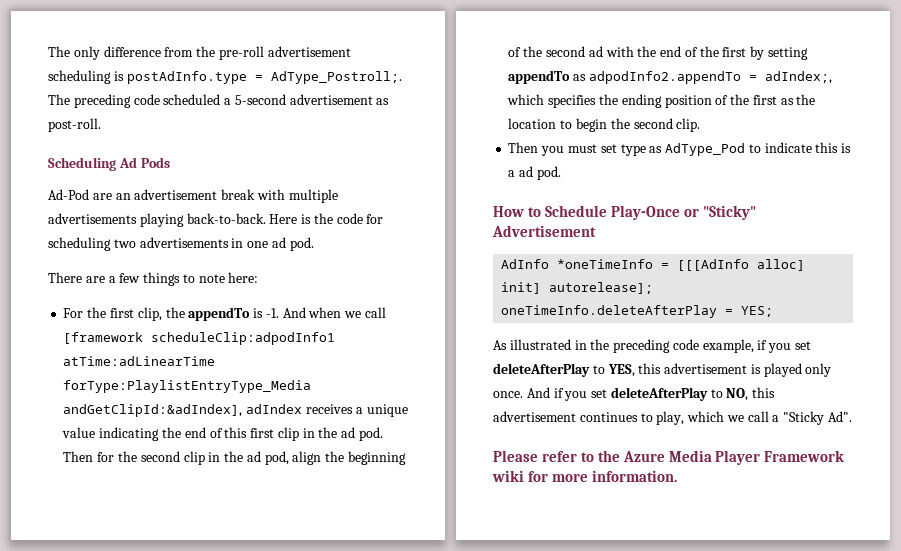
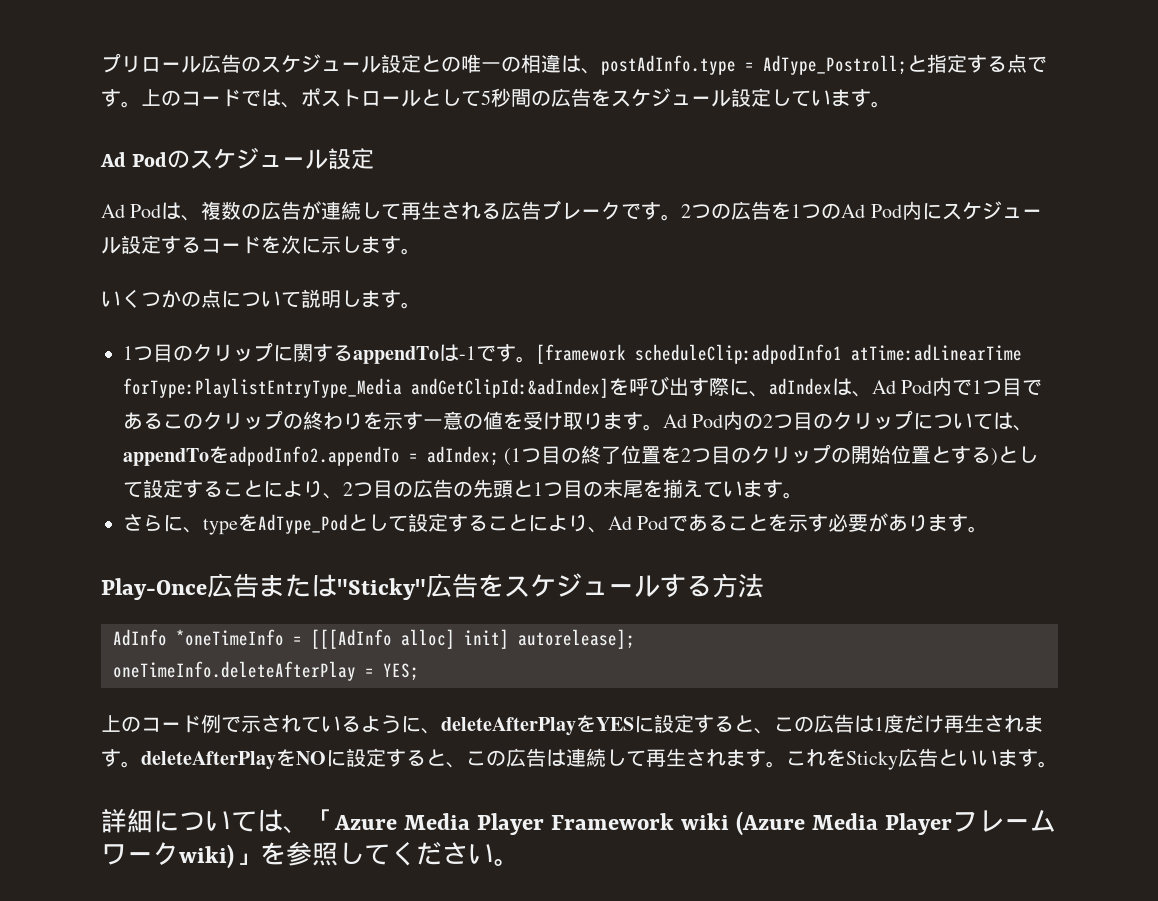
- The only difference from the pre-roll advertisement scheduling is postAdInfo.type = AdType_Postroll;. The preceding code scheduled a 5-second advertisement as post-roll.
- Scheduling Ad Pods
- Ad-Pod are an advertisement break with multiple advertisements playing back-to-back. Here is the code for scheduling two advertisements in one ad pod.
- There are a few things to note here:
- For the first clip, the appendTo is -1. And when we call [framework scheduleClip:adpodInfo1 atTime:adLinearTime forType:PlaylistEntryType_Media andGetClipId:&adIndex], adIndex receives a unique value indicating the end of this first clip in the ad pod. Then for the second clip in the ad pod, align the beginning of the second ad with the end of the first by setting appendTo as adpodInfo2.appendTo = adIndex;, which specifies the ending position of the first as the location to begin the second clip.
- Then you must set type as AdType_Pod to indicate this is a ad pod.
- How to Schedule Play-Once or "Sticky" Advertisement
+ プリロール広告のスケジュール設定との唯一の相違は、postAdInfo.type = AdType_Postroll;と指定する点です。上のコードでは、ポストロールとして5秒間の広告をスケジュール設定しています。
+ Ad Podのスケジュール設定
+ Ad Podは、複数の広告が連続して再生される広告ブレークです。2つの広告を1つのAd Pod内にスケジュール設定するコードを次に示します。
+ いくつかの点について説明します。
+ 1つ目のクリップに関するappendToは-1です。[framework scheduleClip:adpodInfo1 atTime:adLinearTime forType:PlaylistEntryType_Media andGetClipId:&adIndex]を呼び出す際に、adIndexは、Ad Pod内で1つ目であるこのクリップの終わりを示す一意の値を受け取ります。Ad Pod内の2つ目のクリップについては、appendToをadpodInfo2.appendTo = adIndex; (1つ目の終了位置を2つ目のクリップの開始位置とする)として設定することにより、2つ目の広告の先頭と1つ目の末尾を揃えています。
+ さらに、typeをAdType_Podとして設定することにより、Ad Podであることを示す必要があります。
+ Play-Once広告または"Sticky"広告をスケジュールする方法
- As illustrated in the preceding code example, if you set deleteAfterPlay to YES, this advertisement is played only once. And if you set deleteAfterPlay to NO, this advertisement continues to play, which we call a "Sticky Ad".
- Please refer to the Azure Media Player Framework wiki for more information.
+ 上のコード例で示されているように、deleteAfterPlayをYESに設定すると、この広告は1度だけ再生されます。deleteAfterPlayをNOに設定すると、この広告は連続して再生されます。これをSticky広告といいます。
+ 詳細については、「Azure Media Player Framework wiki (Azure Media Playerフレームワークwiki)」を参照してください。

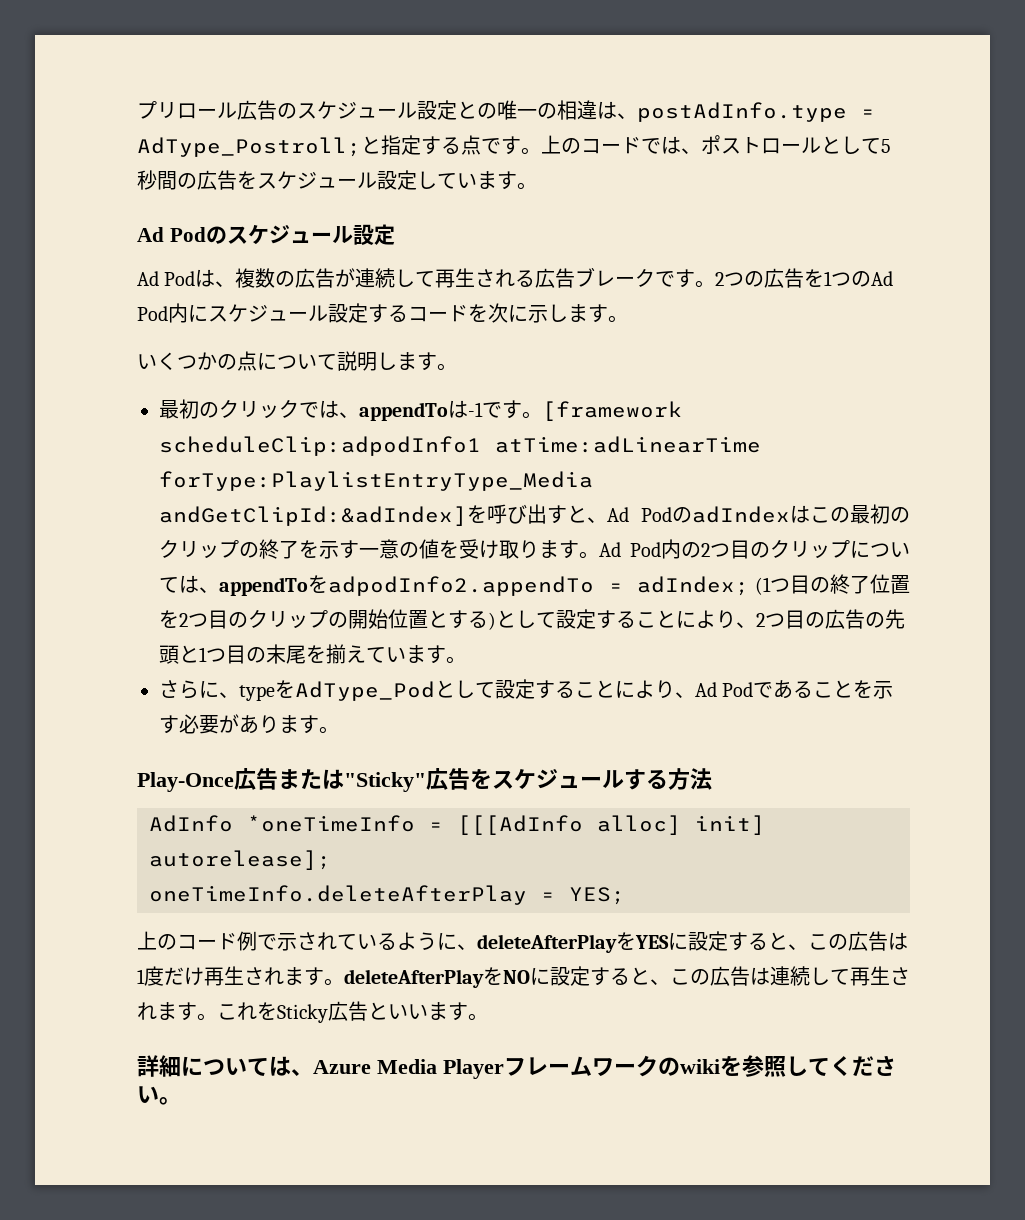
- 1つ目のクリップに関するappendToは-1です。
+ 最初のクリックでは、appendToは-1です。
- [framework scheduleClip:adpodInfo1 atTime:adLinearTime forType:PlaylistEntryType_Media andGetClipId:&adIndex]を呼び出す際に、adIndexは、Ad Pod内で1つ目であるこのクリップの終わりを示す一意の値を受け取ります。
+ [framework scheduleClip:adpodInfo1 atTime:adLinearTime forType:PlaylistEntryType_Media andGetClipId:&adIndex]を呼び出すと、Ad PodのadIndexはこの最初のクリップの終了を示す一意の値を受け取ります。
- 詳細については、「Azure Media Player Framework wiki (Azure Media Playerフレームワークwiki)」を参照してください。
+ 詳細については、Azure Media Playerフレームワークのwikiを参照してください。

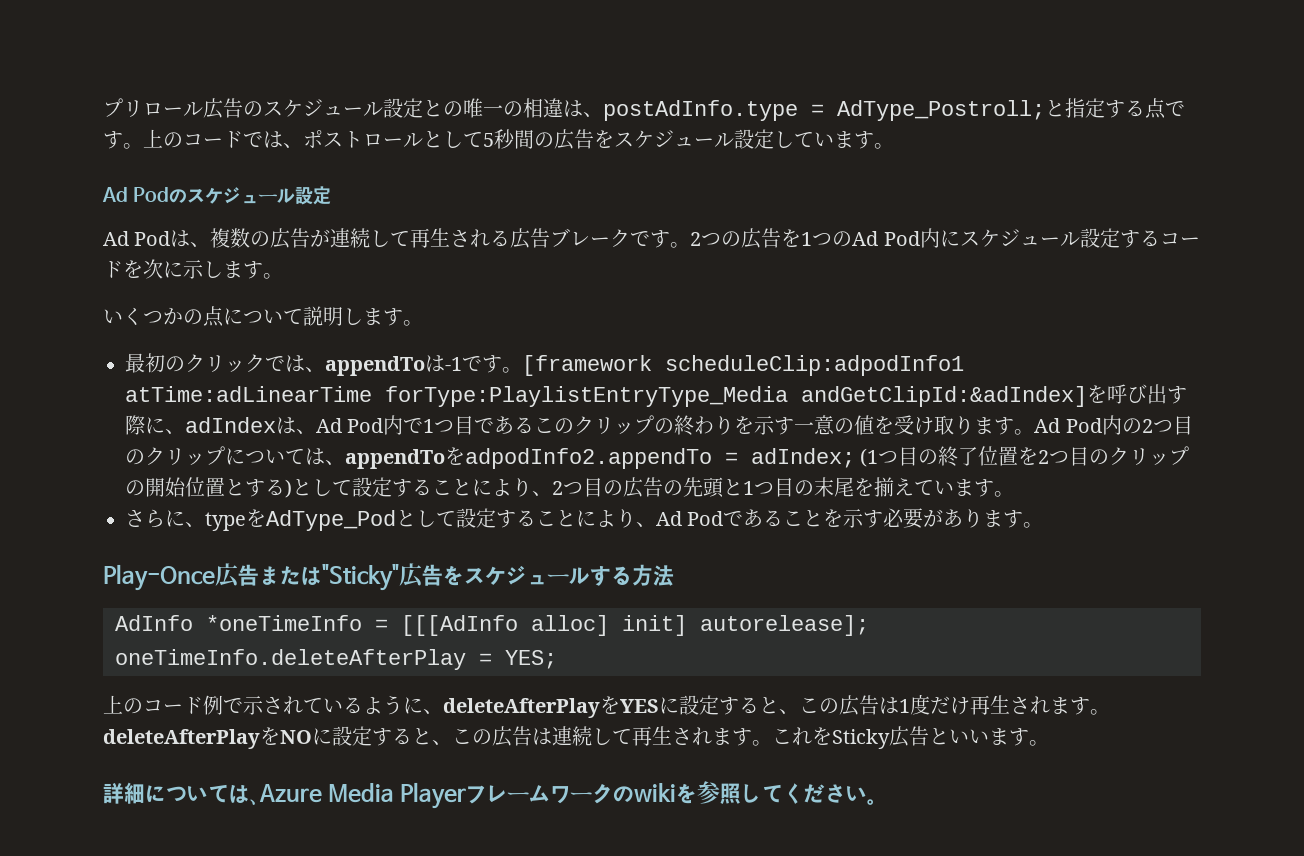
- [framework scheduleClip:adpodInfo1 atTime:adLinearTime forType:PlaylistEntryType_Media andGetClipId:&adIndex]を呼び出すと、Ad PodのadIndexはこの最初のクリップの終了を示す一意の値を受け取ります。
+ [framework scheduleClip:adpodInfo1 atTime:adLinearTime forType:PlaylistEntryType_Media andGetClipId:&adIndex]を呼び出す際に、adIndexは、Ad Pod内で1つ目であるこのクリップの終わりを示す一意の値を受け取ります。

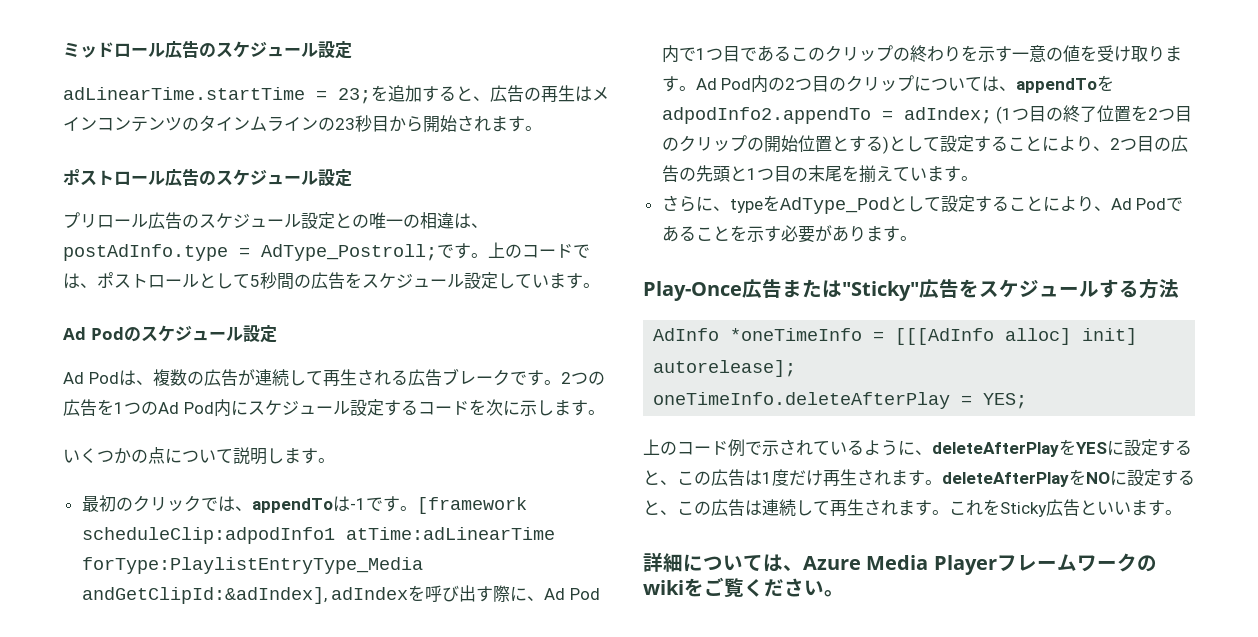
+ ミッドロール広告のスケジュール設定
+ adLinearTime.startTime = 23;を追加すると、広告の再生はメインコンテンツのタインムラインの23秒目から開始されます。
+ ポストロール広告のスケジュール設定
- プリロール広告のスケジュール設定との唯一の相違は、postAdInfo.type = AdType_Postroll;と指定する点です。
+ プリロール広告のスケジュール設定との唯一の相違は、postAdInfo.type = AdType_Postroll;です。
- [framework scheduleClip:adpodInfo1 atTime:adLinearTime forType:PlaylistEntryType_Media andGetClipId:&adIndex]を呼び出す際に、adIndexは、Ad Pod内で1つ目であるこのクリップの終わりを示す一意の値を受け取ります。
+ [framework scheduleClip:adpodInfo1 atTime:adLinearTime forType:PlaylistEntryType_Media andGetClipId:&adIndex], adIndexを呼び出す際に、Ad Pod内で1つ目であるこのクリップの終わりを示す一意の値を受け取ります。
- 詳細については、Azure Media Playerフレームワークのwikiを参照してください。
+ 詳細については、Azure Media Playerフレームワークのwikiをご覧ください。

